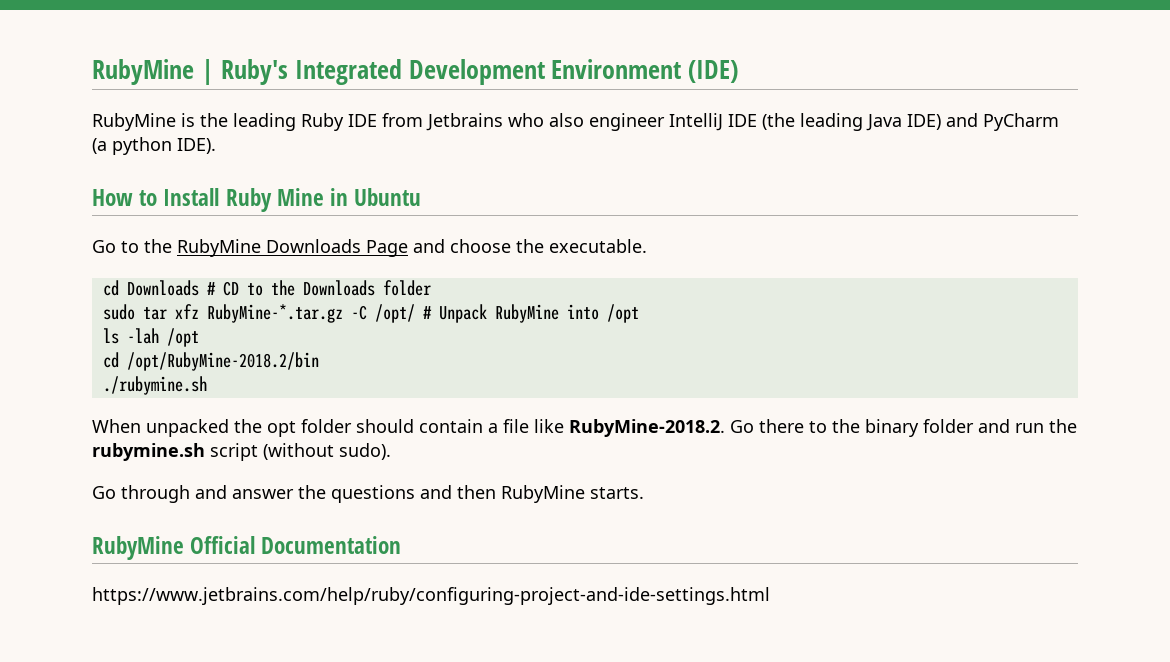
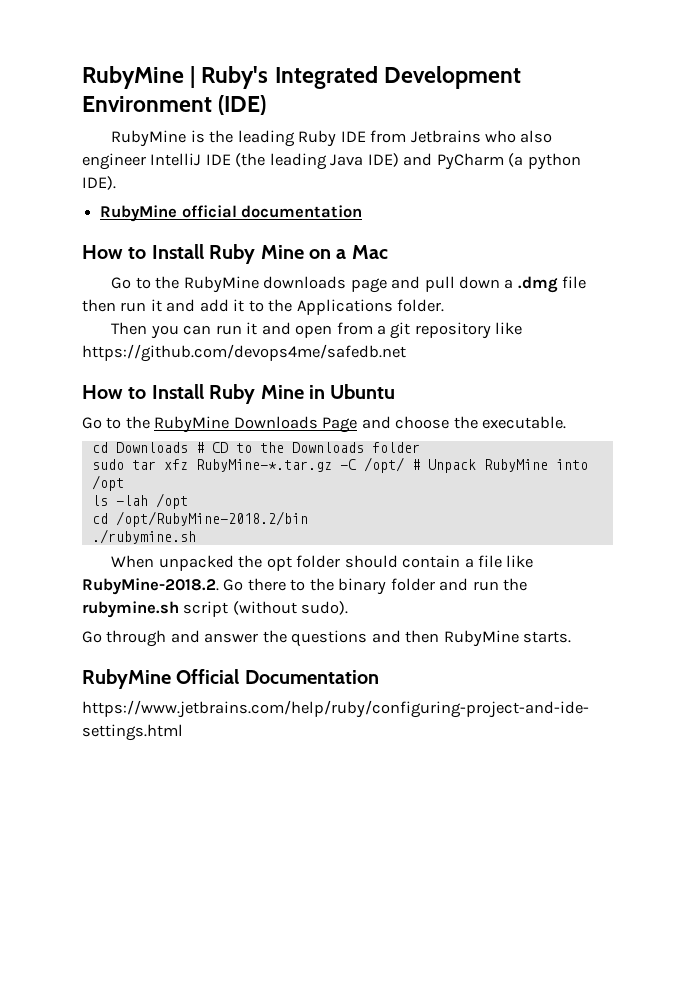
+ RubyMine official documentation
+ How to Install Ruby Mine on a Mac
+ Go to the RubyMine downloads page and pull down a .dmg file then run it and add it to the Applications folder.
+ Then you can run it and open from a git repository like https://github.com/devops4me/safedb.net

